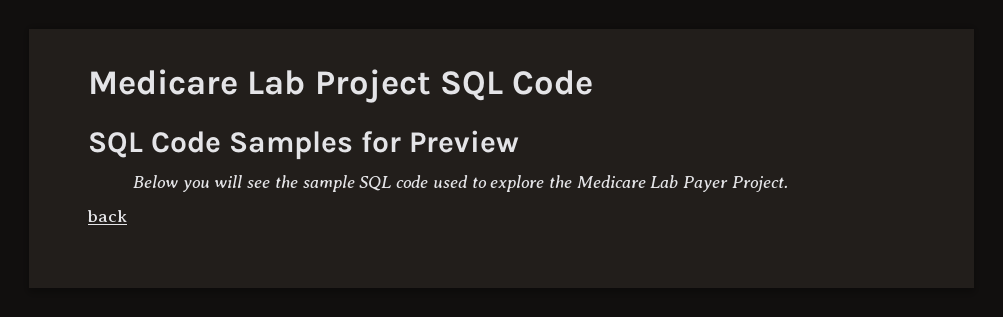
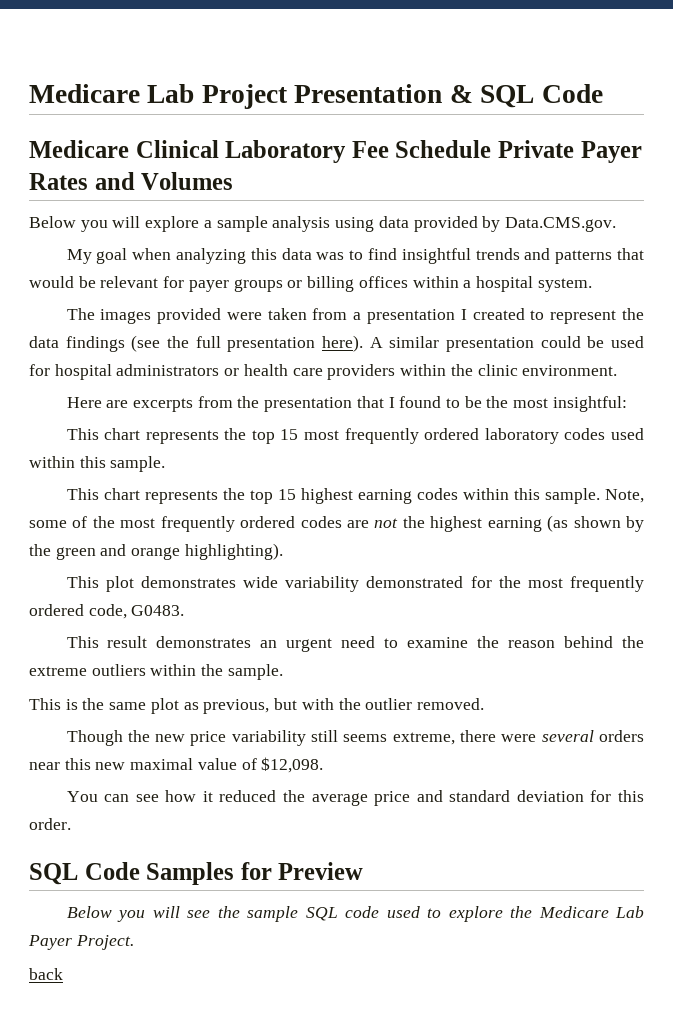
- Medicare Lab Project SQL Code
+ Medicare Lab Project Presentation & SQL Code
+ Medicare Clinical Laboratory Fee Schedule Private Payer Rates and Volumes
+ Below you will explore a sample analysis using data provided by Data.CMS.gov.
+ My goal when analyzing this data was to find insightful trends and patterns that would be relevant for payer groups or billing offices within a hospital system.
+ The images provided were taken from a presentation I created to represent the data findings (see the full presentation here). A similar presentation could be used for hospital administrators or health care providers within the clinic environment.
+ Here are excerpts from the presentation that I found to be the most insightful:
+ This chart represents the top 15 most frequently ordered laboratory codes used within this sample.
+ This chart represents the top 15 highest earning codes within this sample. Note, some of the most frequently ordered codes are not the highest earning (as shown by the green and orange highlighting).
+ This plot demonstrates wide variability demonstrated for the most frequently ordered code, G0483.
+ This result demonstrates an urgent need to examine the reason behind the extreme outliers within the sample.
+ This is the same plot as previous, but with the outlier removed.
+ Though the new price variability still seems extreme, there were several orders near this new maximal value of $12,098.
+ You can see how it reduced the average price and standard deviation for this order.

